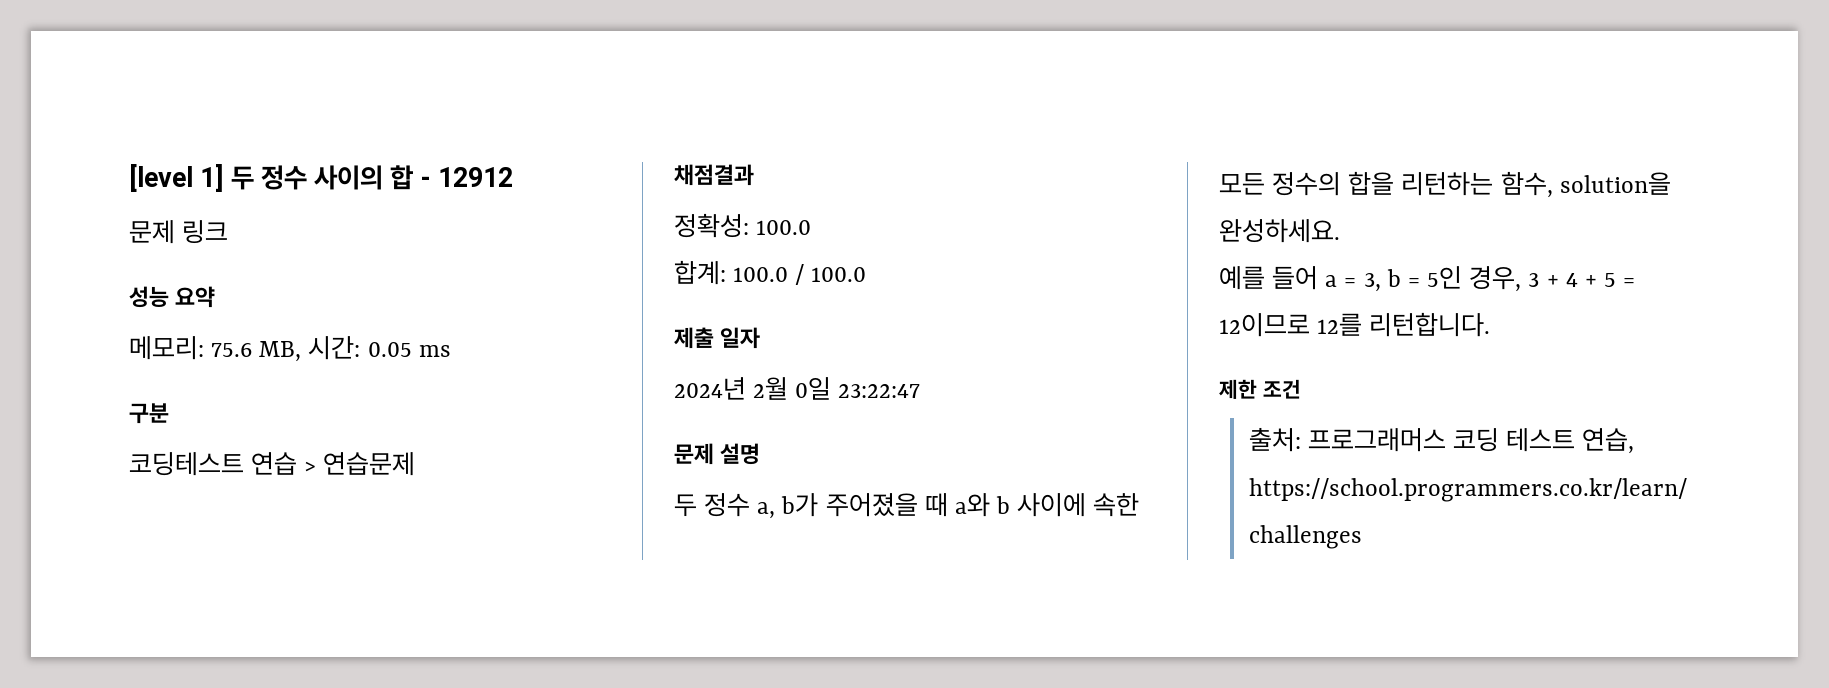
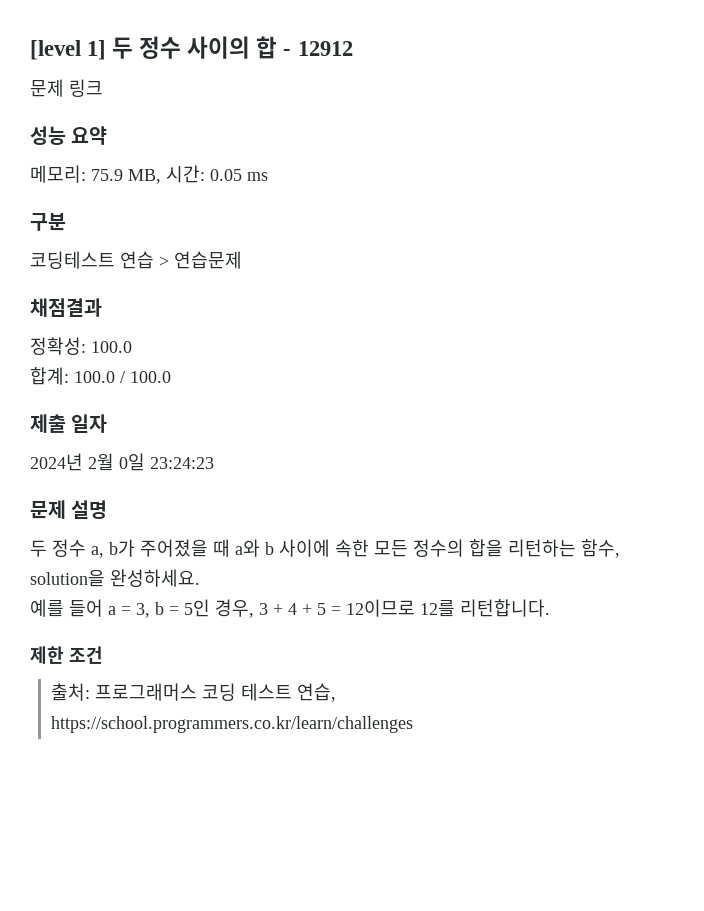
- 메모리: 75.6 MB, 시간: 0.05 ms
+ 메모리: 75.9 MB, 시간: 0.05 ms
- 2024년 2월 0일 23:22:47
+ 2024년 2월 0일 23:24:23

